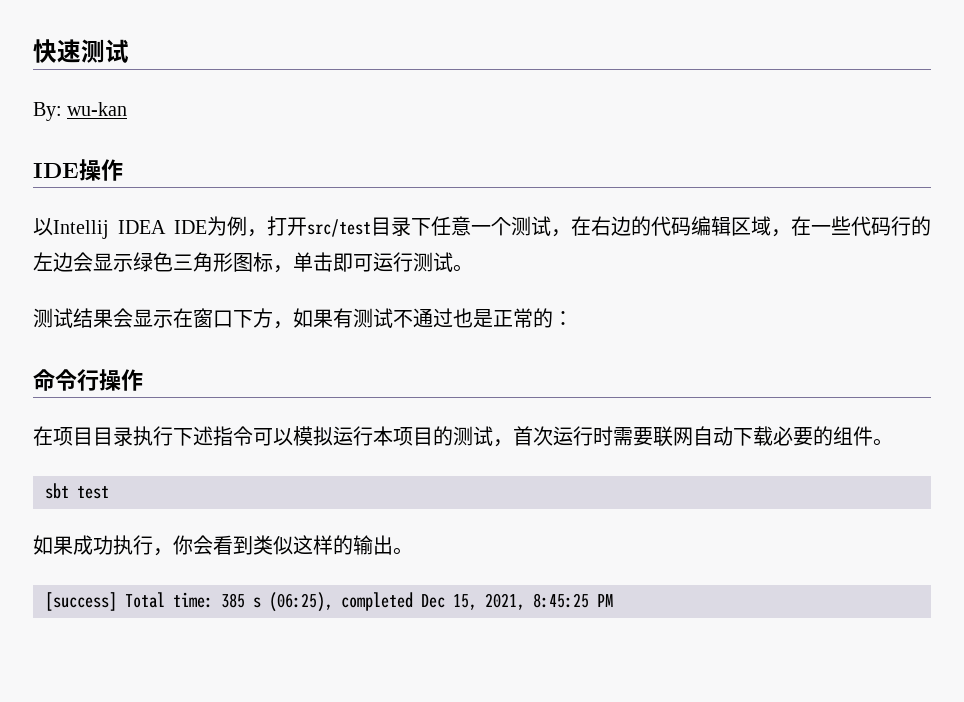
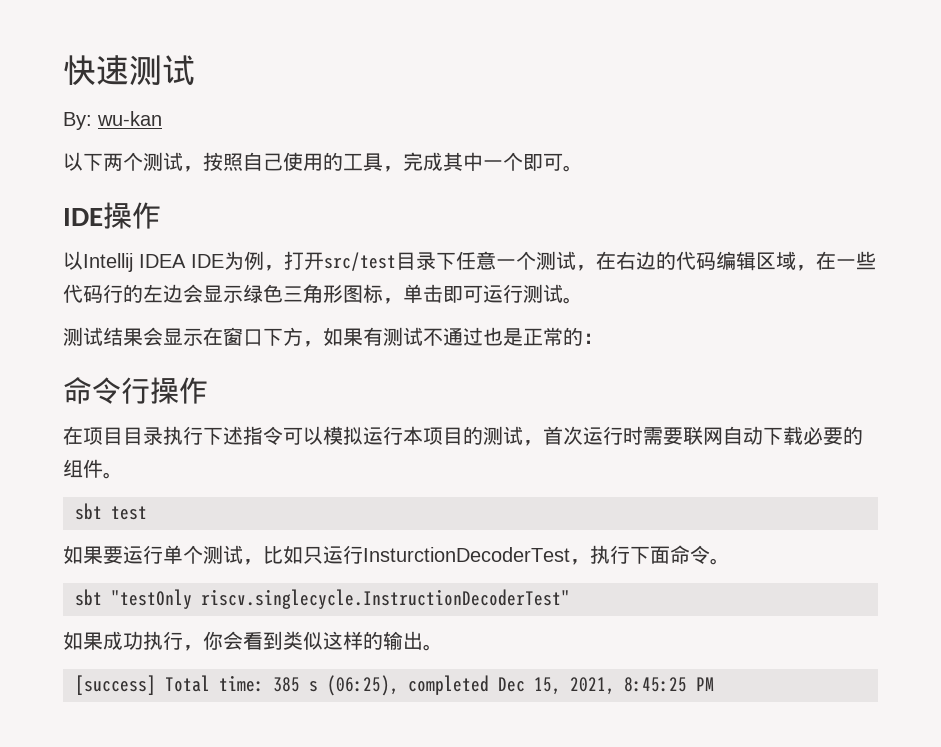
+ 以下两个测试，按照自己使用的工具，完成其中一个即可。
+ 如果要运行单个测试，比如只运行InsturctionDecoderTest，执行下面命令。
+ sbt "testOnly riscv.singlecycle.InstructionDecoderTest"

